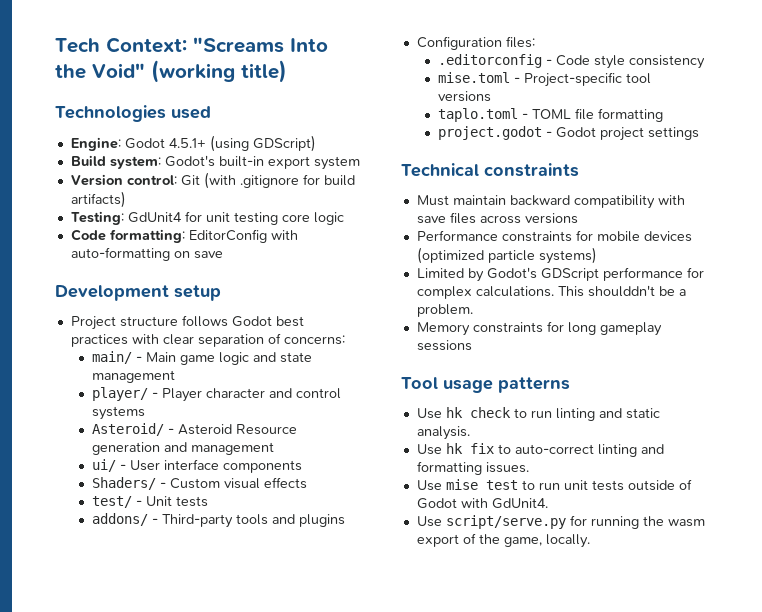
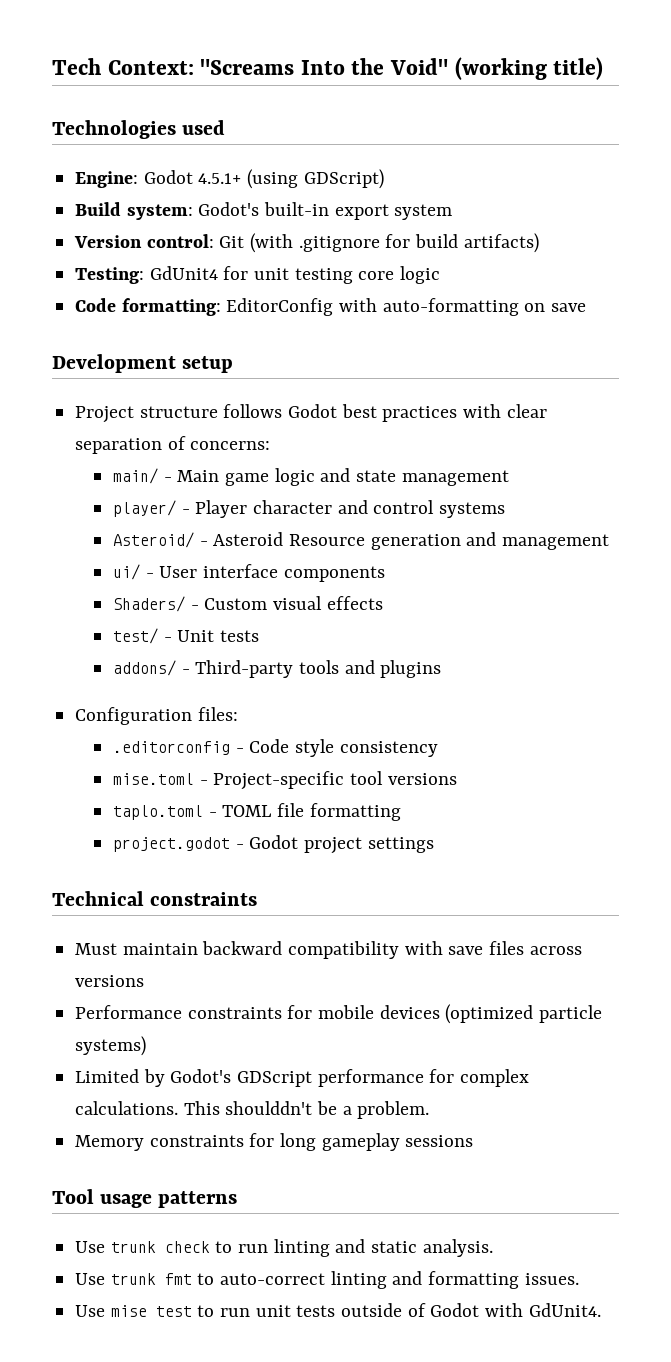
- Use hk check to run linting and static analysis.
+ Use trunk check to run linting and static analysis.
- Use hk fix to auto-correct linting and formatting issues.
+ Use trunk fmt to auto-correct linting and formatting issues.
- Use script/serve.py for running the wasm export of the game, locally.

